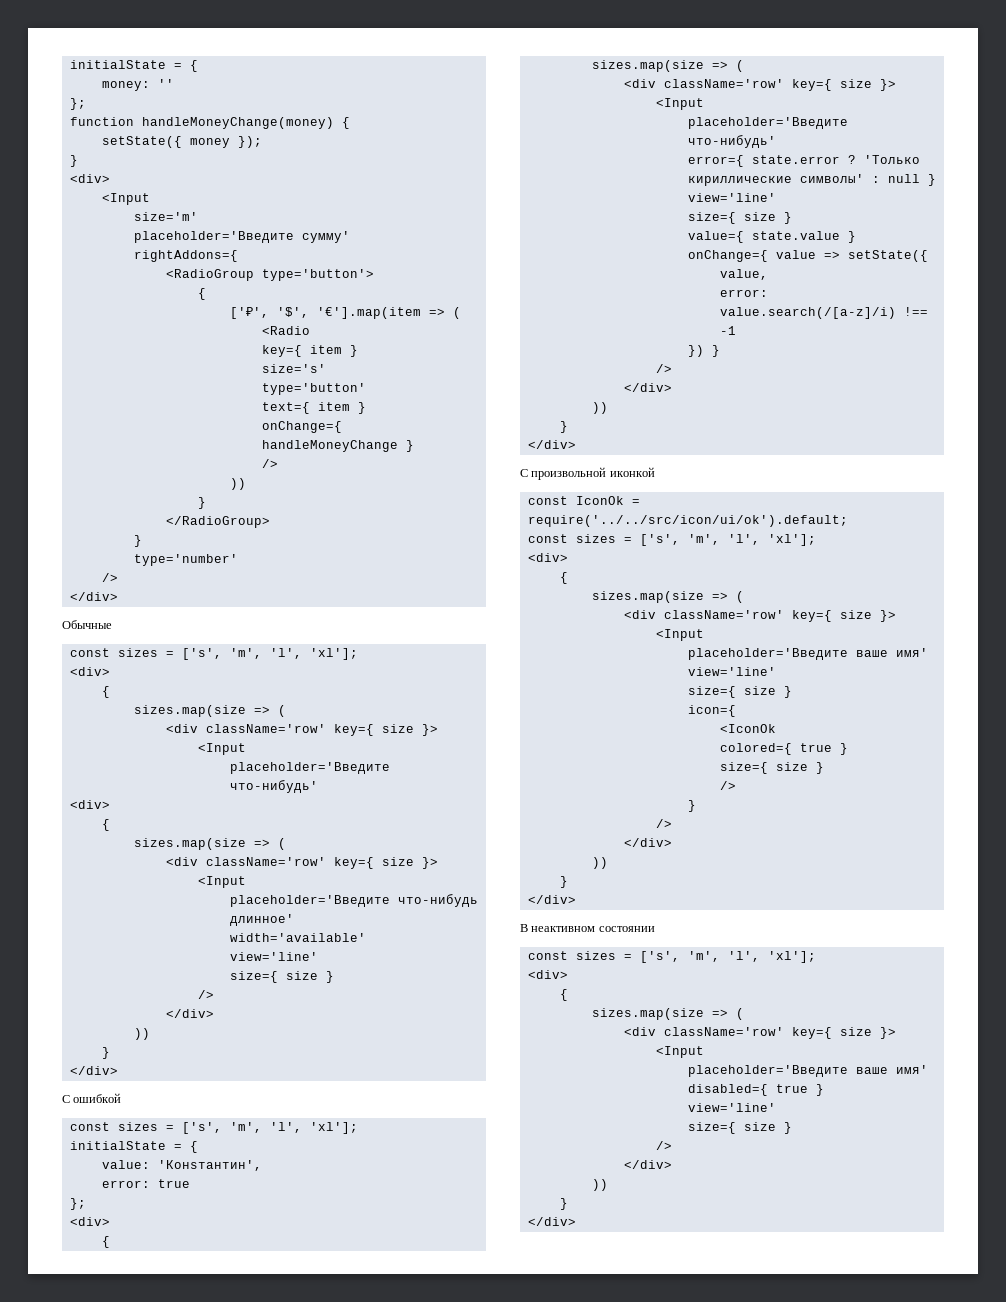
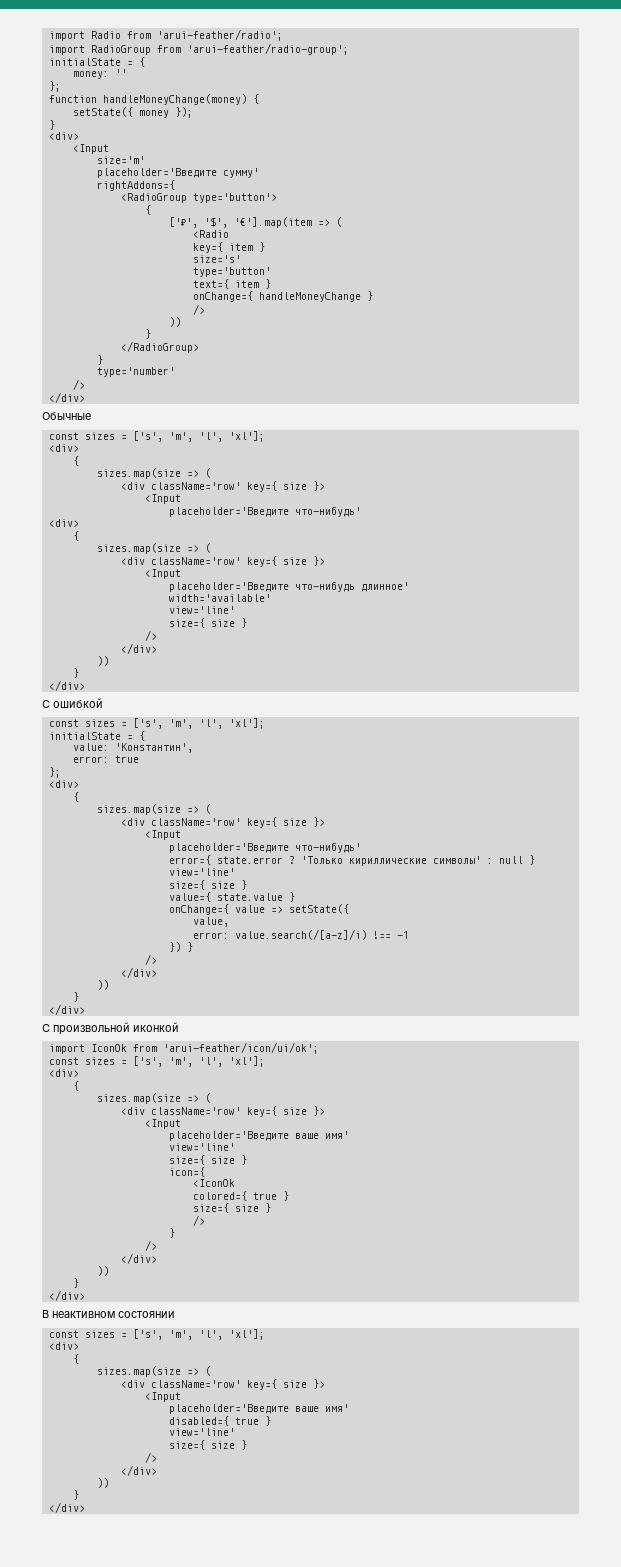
+ import Radio from 'arui-feather/radio';
+ import RadioGroup from 'arui-feather/radio-group';
- const IconOk = require('../../src/icon/ui/ok').default;
+ import IconOk from 'arui-feather/icon/ui/ok';

